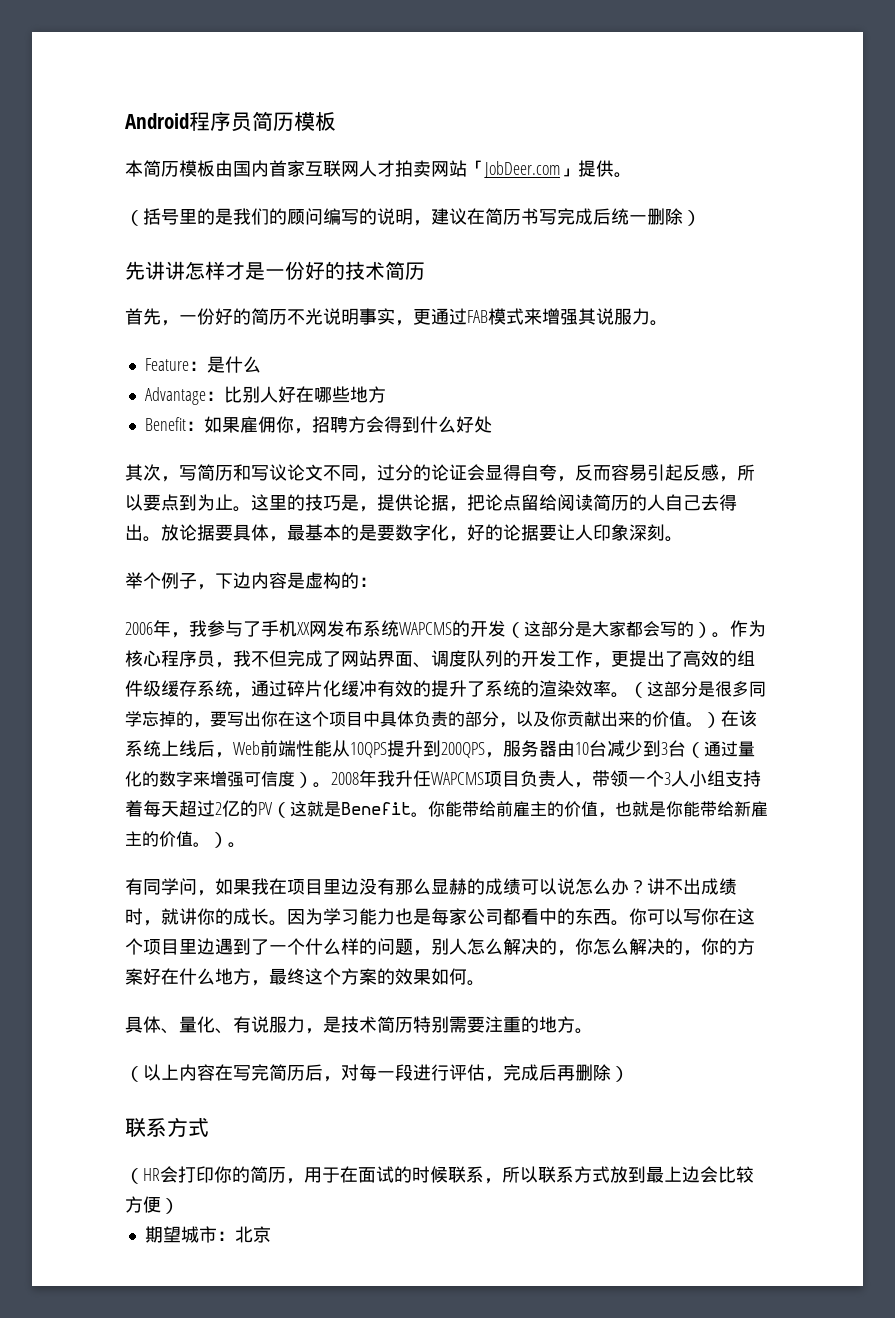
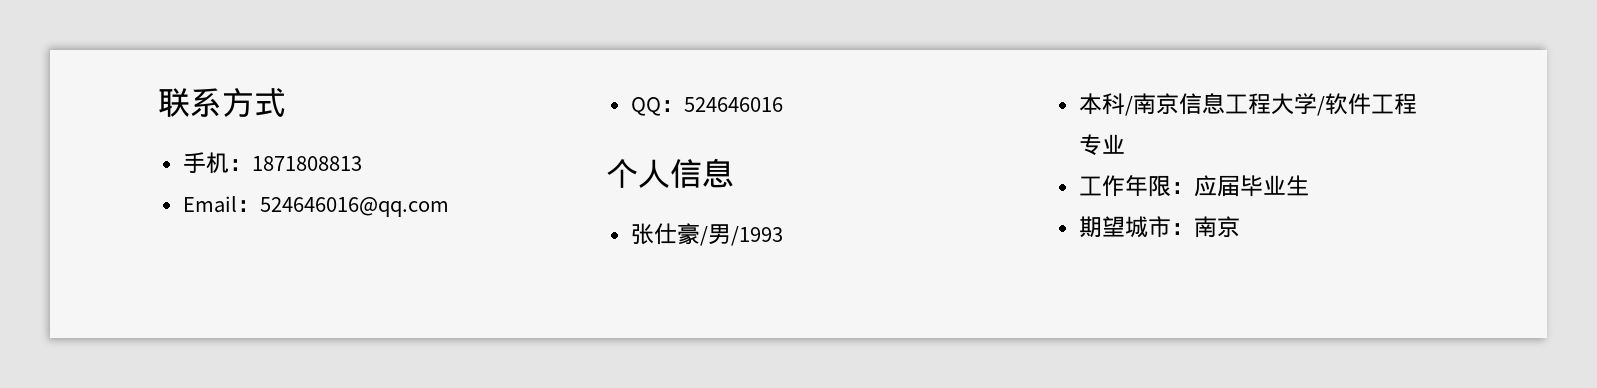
- Android程序员简历模板
- 本简历模板由国内首家互联网人才拍卖网站「JobDeer.com」提供。
- （括号里的是我们的顾问编写的说明，建议在简历书写完成后统一删除）
- 先讲讲怎样才是一份好的技术简历
- 首先，一份好的简历不光说明事实，更通过FAB模式来增强其说服力。
- Feature：是什么
- Advantage：比别人好在哪些地方
- Benefit：如果雇佣你，招聘方会得到什么好处
- 其次，写简历和写议论文不同，过分的论证会显得自夸，反而容易引起反感，所以要点到为止。这里的技巧是，提供论据，把论点留给阅读简历的人自己去得出。放论据要具体，最基本的是要数字化，好的论据要让人印象深刻。
- 举个例子，下边内容是虚构的：
- 2006年，我参与了手机XX网发布系统WAPCMS的开发（这部分是大家都会写的）。作为核心程序员，我不但完成了网站界面、调度队列的开发工作，更提出了高效的组件级缓存系统，通过碎片化缓冲有效的提升了系统的渲染效率。（这部分是很多同学忘掉的，要写出你在这个项目中具体负责的部分，以及你贡献出来的价值。）在该系统上线后，Web前端性能从10QPS提升到200QPS，服务器由10台减少到3台（通过量化的数字来增强可信度）。2008年我升任WAPCMS项目负责人，带领一个3人小组支持着每天超过2亿的PV（这就是Benefit。你能带给前雇主的价值，也就是你能带给新雇主的价值。）。
- 有同学问，如果我在项目里边没有那么显赫的成绩可以说怎么办？讲不出成绩时，就讲你的成长。因为学习能力也是每家公司都看中的东西。你可以写你在这个项目里边遇到了一个什么样的问题，别人怎么解决的，你怎么解决的，你的方案好在什么地方，最终这个方案的效果如何。
- 具体、量化、有说服力，是技术简历特别需要注重的地方。
- （以上内容在写完简历后，对每一段进行评估，完成后再删除）
  联系方式
- （HR会打印你的简历，用于在面试的时候联系，所以联系方式放到最上边会比较方便）
+ 手机：1871808813
+ Email：524646016@qq.com
+ QQ：524646016
+ 个人信息
+ 张仕豪/男/1993
+ 本科/南京信息工程大学/软件工程专业
+ 工作年限：应届毕业生
- 期望城市：北京
+ 期望城市：南京

